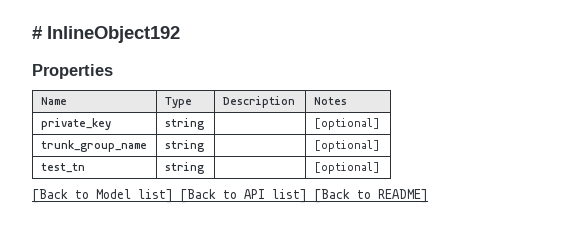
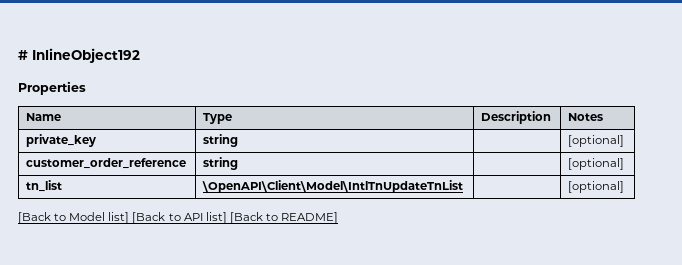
- trunk_group_name | string | | [optional]
- test_tn | string | | [optional]
+ customer_order_reference | string | | [optional]
+ tn_list | \OpenAPI\Client\Model\IntlTnUpdateTnList | | [optional]

